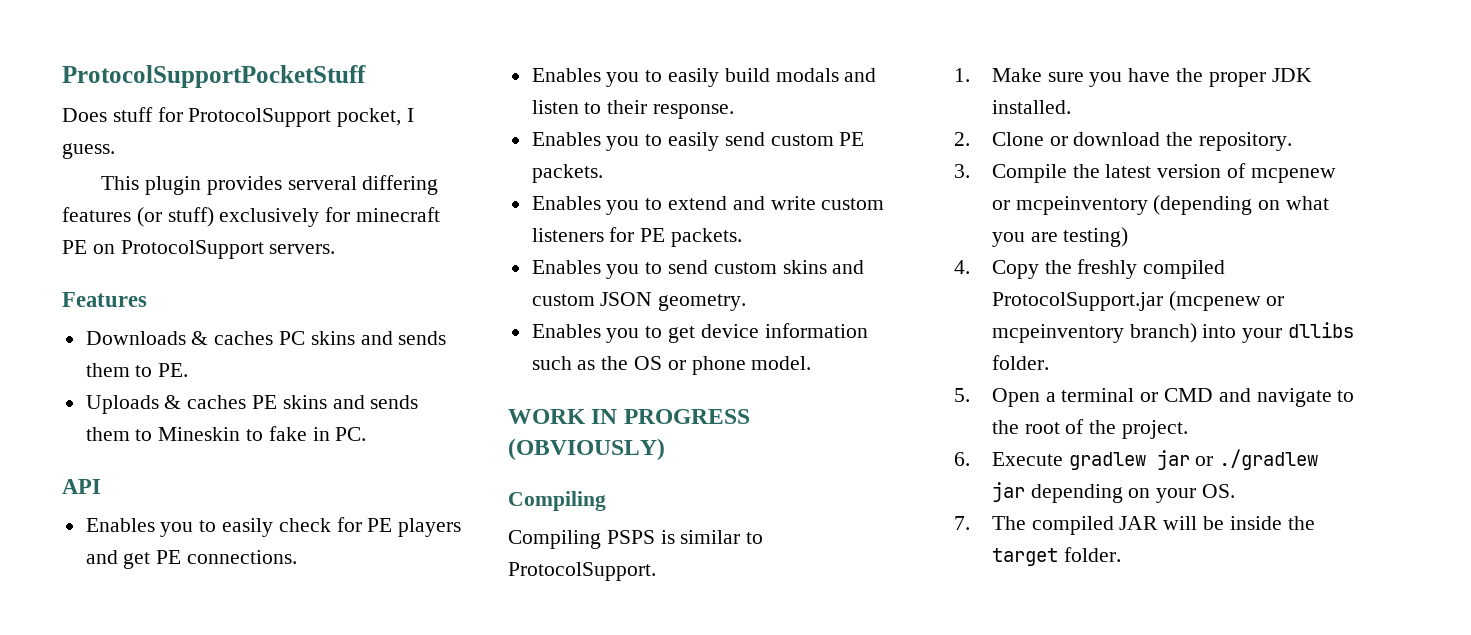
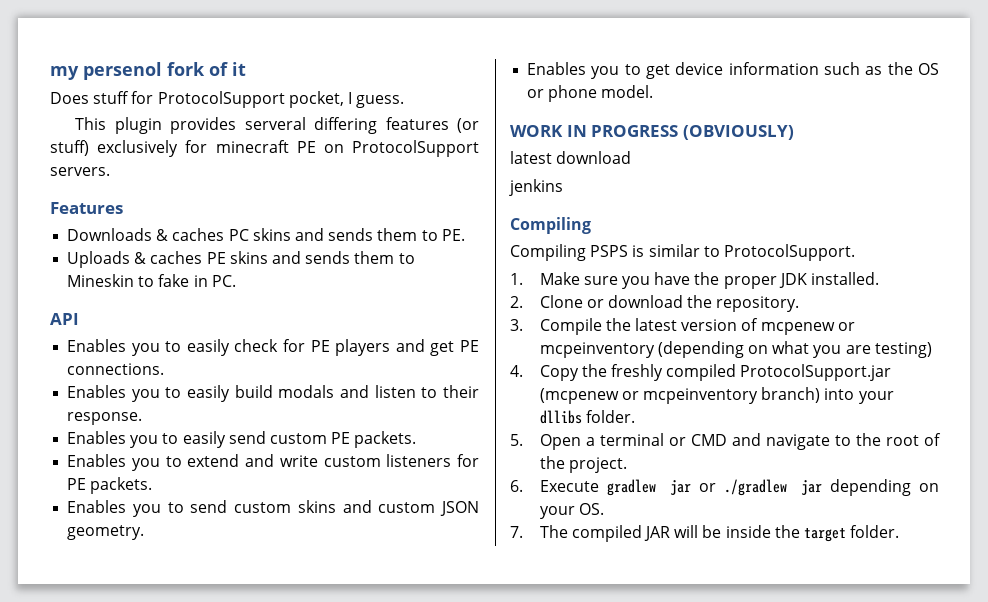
- ProtocolSupportPocketStuff
+ my persenol fork of it
+ latest download
+ jenkins

